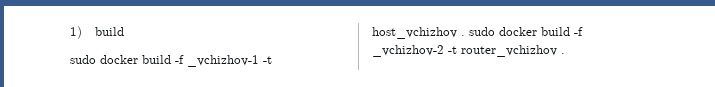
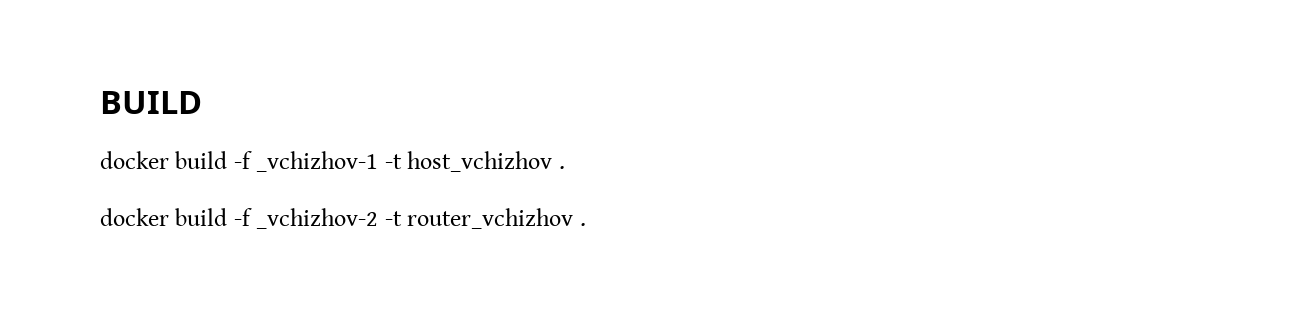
- 1) build
- sudo docker build -f _vchizhov-1 -t host_vchizhov . sudo docker build -f _vchizhov-2 -t router_vchizhov .
+ BUILD
+ docker build -f _vchizhov-1 -t host_vchizhov .
+ docker build -f _vchizhov-2 -t router_vchizhov .

